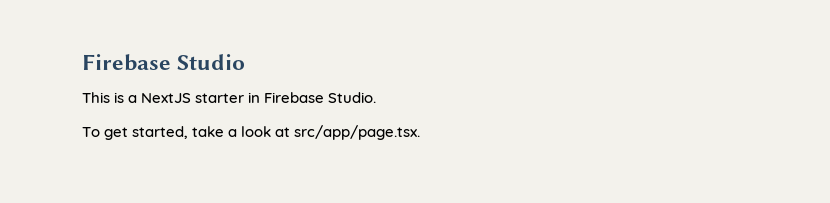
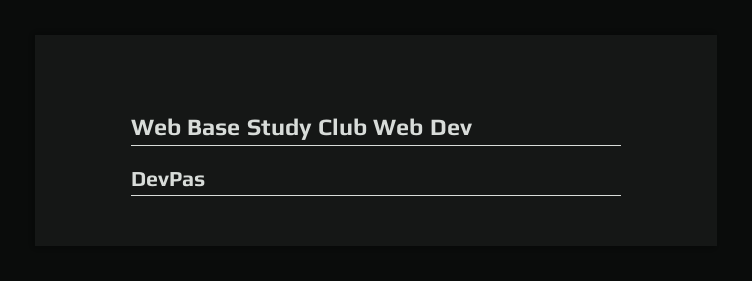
- Firebase Studio
- This is a NextJS starter in Firebase Studio.
- To get started, take a look at src/app/page.tsx.
+ Web Base Study Club Web Dev
+ DevPas

